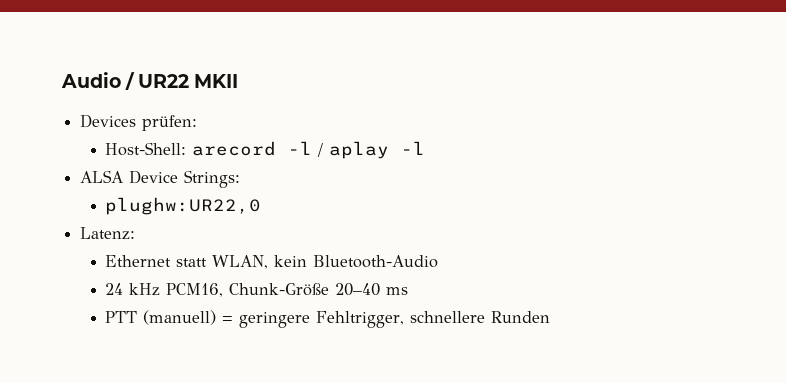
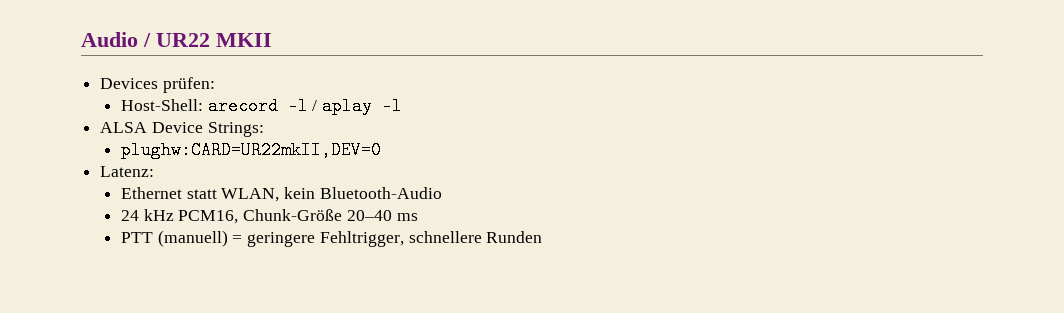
- plughw:UR22,0
+ plughw:CARD=UR22mkII,DEV=0

